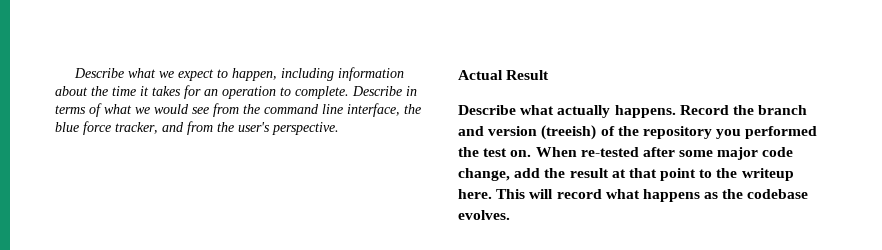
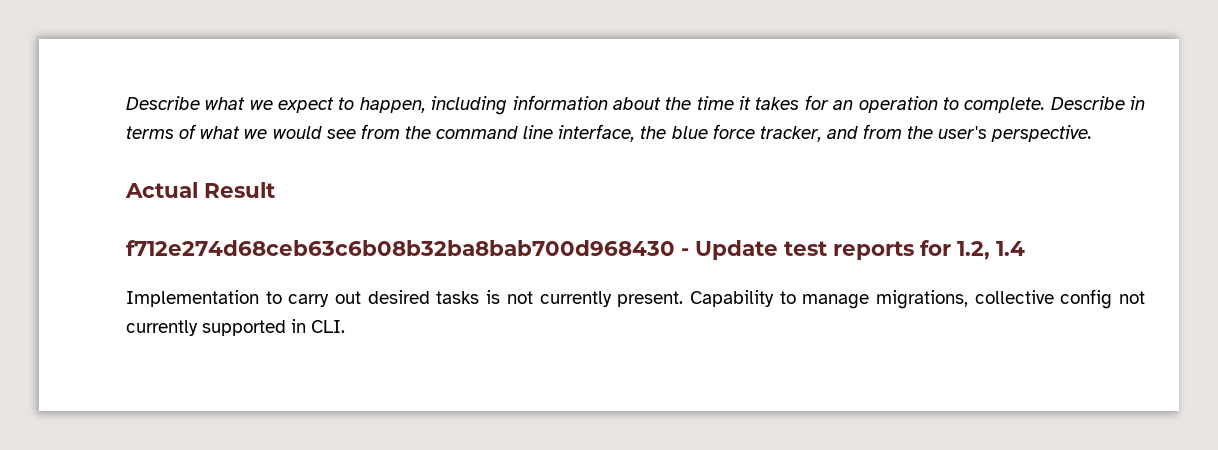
- Describe what actually happens. Record the branch and version (treeish) of the repository you performed the test on. When re-tested after some major code change, add the result at that point to the writeup here. This will record what happens as the codebase evolves.
+ f712e274d68ceb63c6b08b32ba8bab700d968430 - Update test reports for 1.2, 1.4
+ Implementation to carry out desired tasks is not currently present. Capability to manage migrations, collective config not currently supported in CLI.

